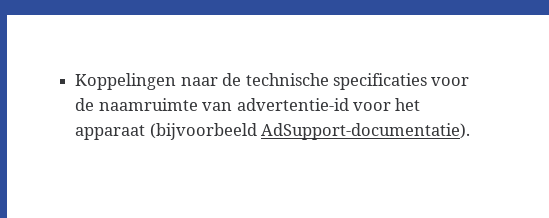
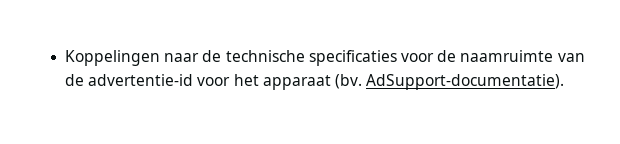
- Koppelingen naar de technische specificaties voor de naamruimte van advertentie-id voor het apparaat (bijvoorbeeld AdSupport-documentatie).
+ Koppelingen naar de technische specificaties voor de naamruimte van de advertentie-id voor het apparaat (bv. AdSupport-documentatie).

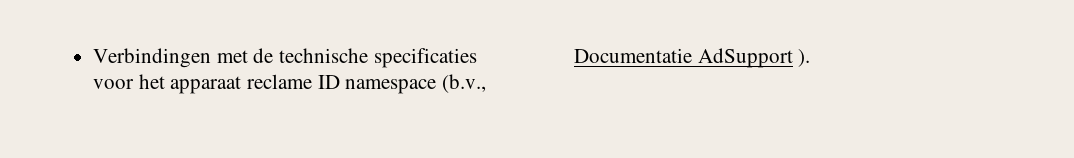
- Koppelingen naar de technische specificaties voor de naamruimte van de advertentie-id voor het apparaat (bv. AdSupport-documentatie).
+ Verbindingen met de technische specificaties voor het apparaat reclame ID namespace (b.v., Documentatie AdSupport ).

